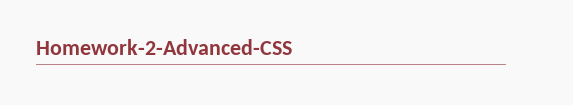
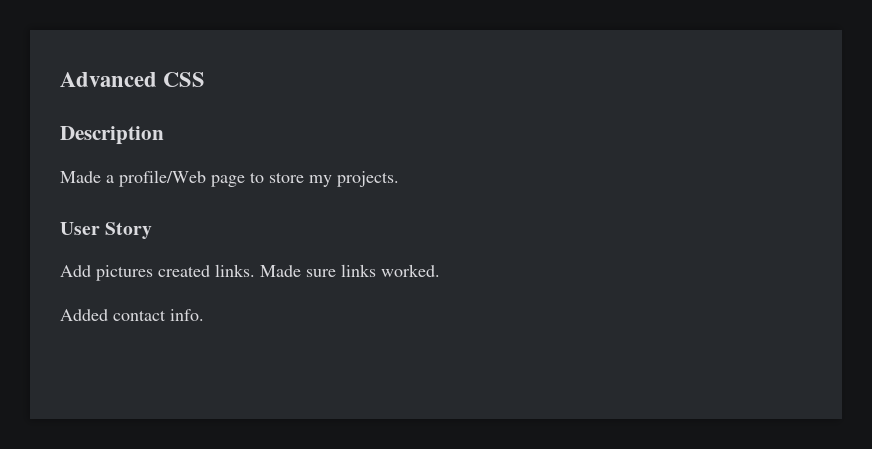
- Homework-2-Advanced-CSS
+ Advanced CSS
+ Description
+ Made a profile/Web page to store my projects.
+ User Story
+ Add pictures created links. Made sure links worked.
+ Added contact info.

